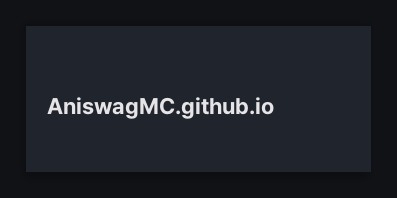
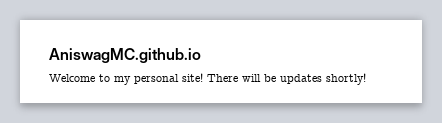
+ Welcome to my personal site! There will be updates shortly!

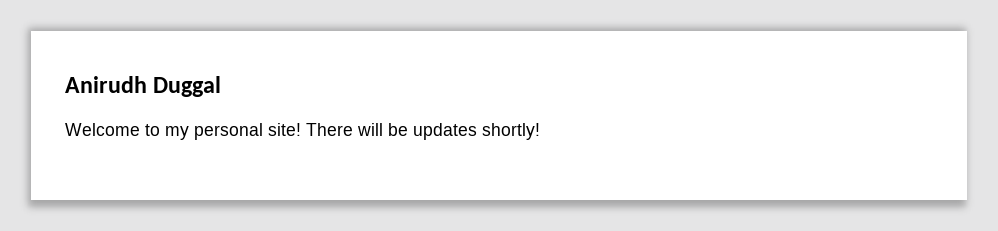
- AniswagMC.github.io
+ Anirudh Duggal

